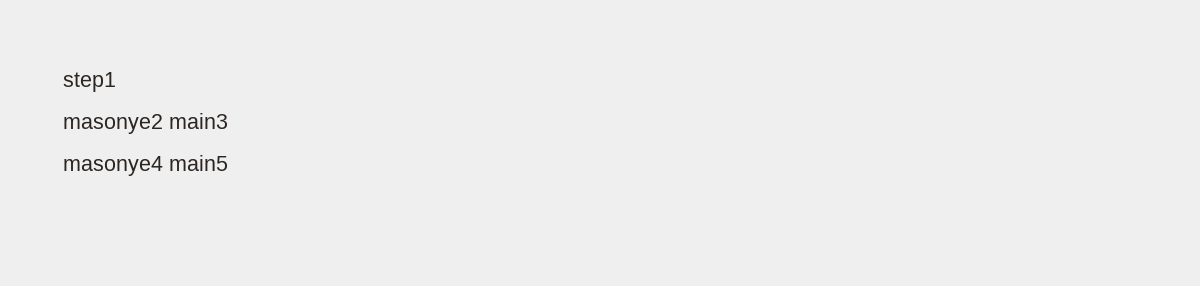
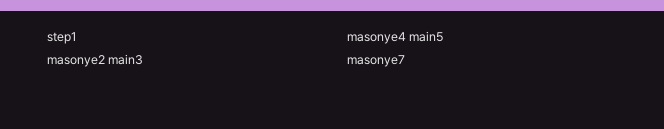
+ masonye7

